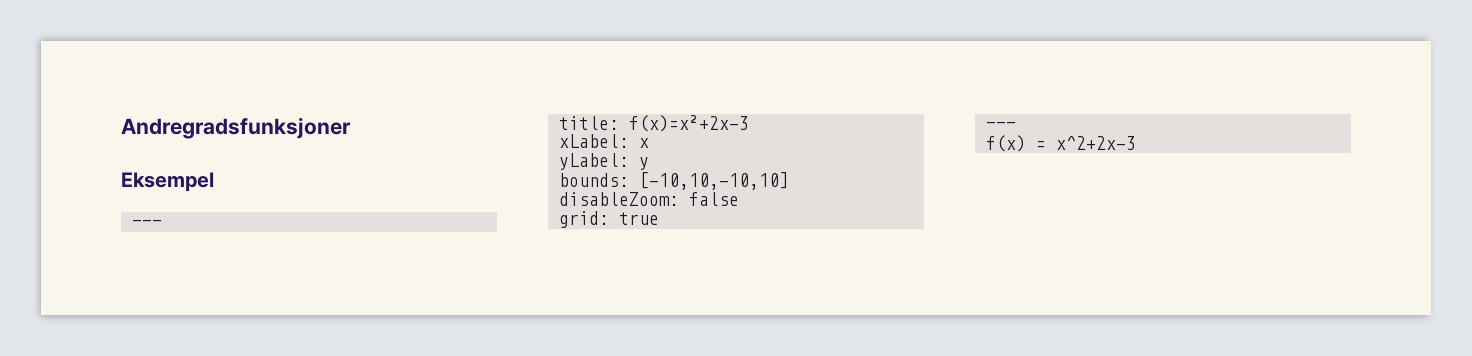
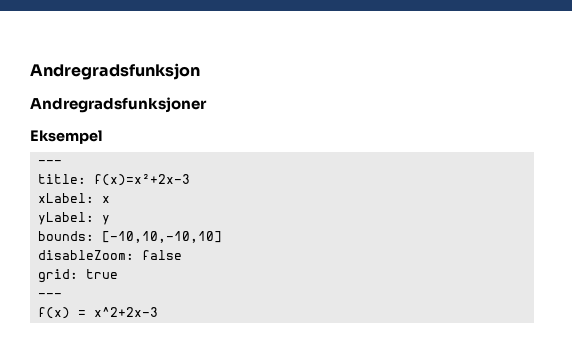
+ Andregradsfunksjon

